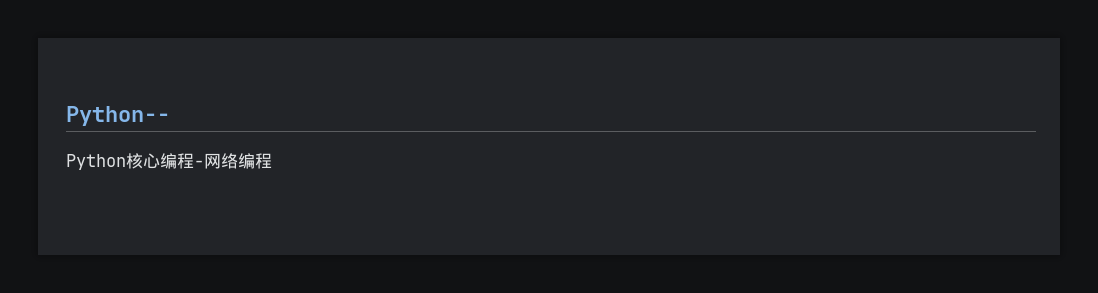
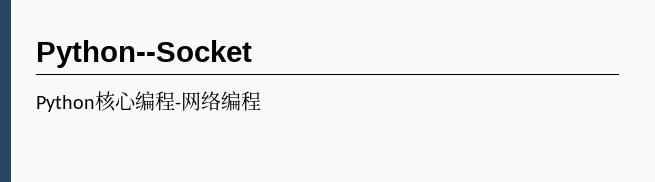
- Python--
+ Python--Socket

